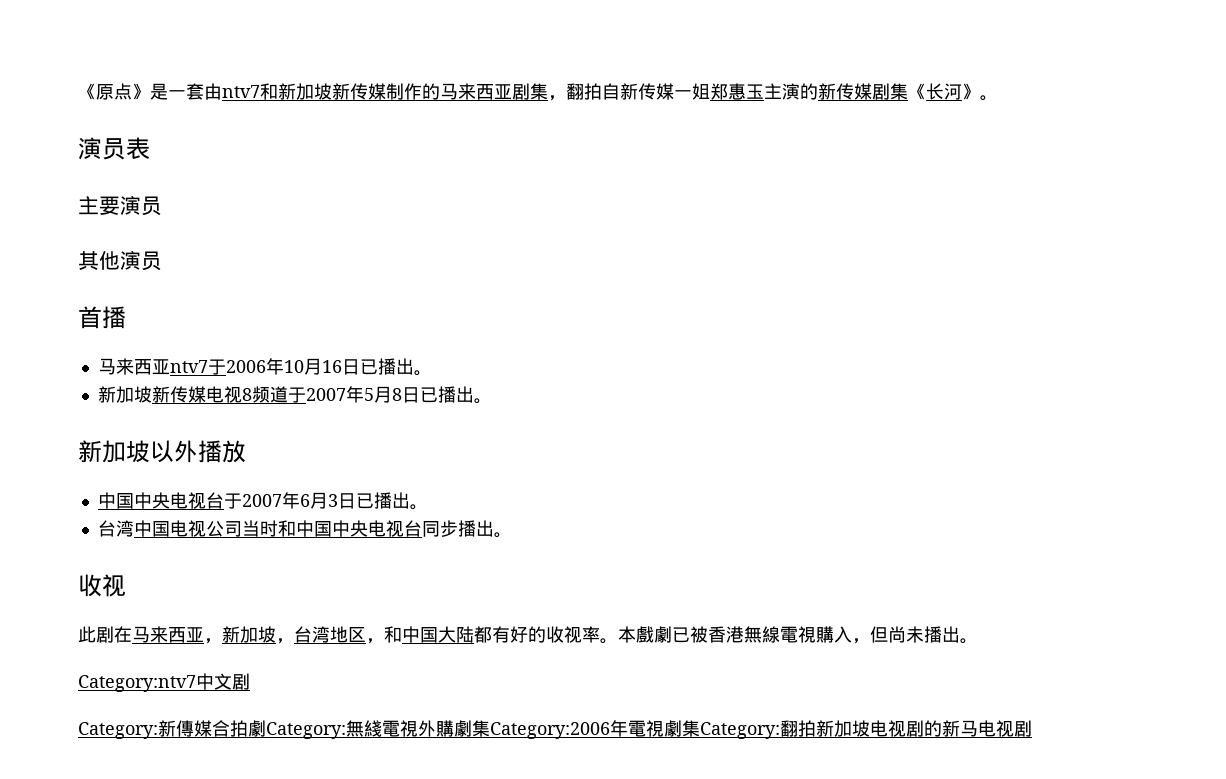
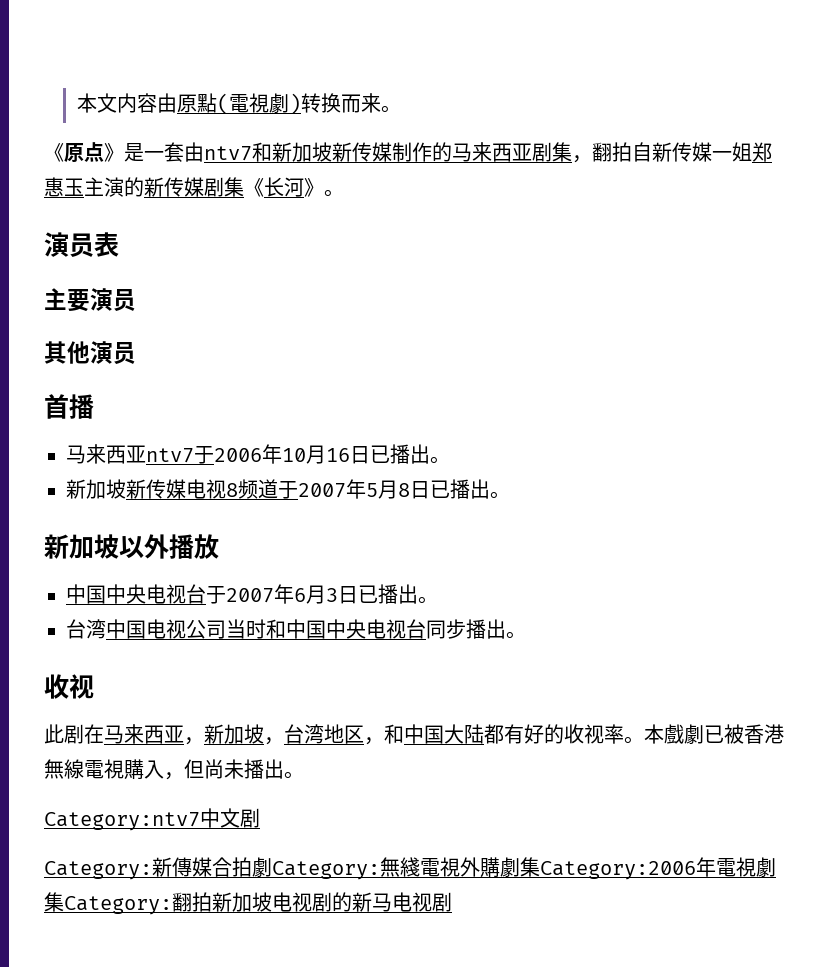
+ 本文内容由原點(電視劇)转换而来。

